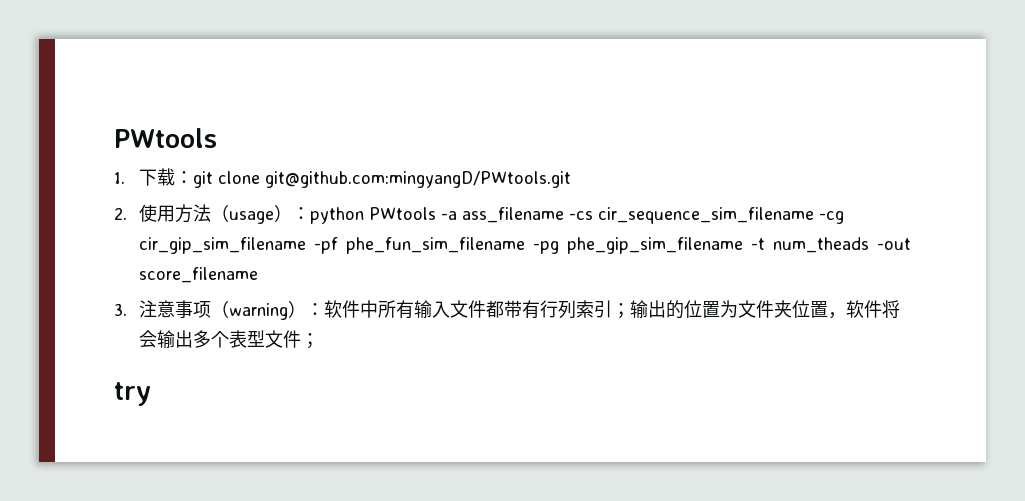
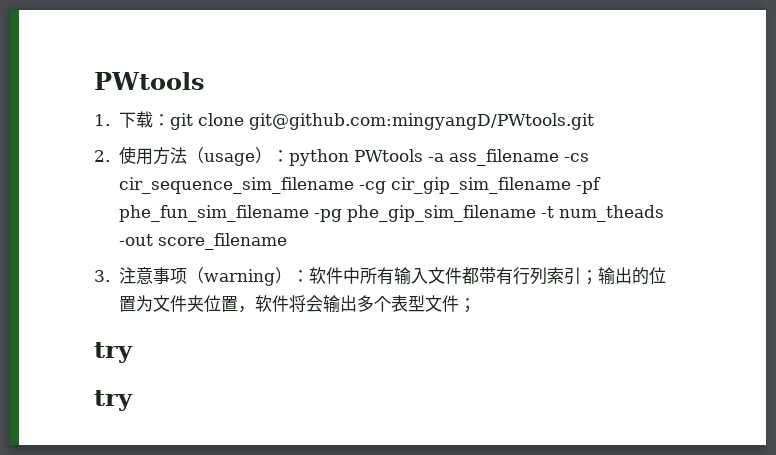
  3.注意事项（warning）：软件中所有输入文件都带有行列索引；输出的位置为文件夹位置，软件将会输出多个表型文件；
+ try

